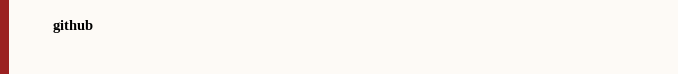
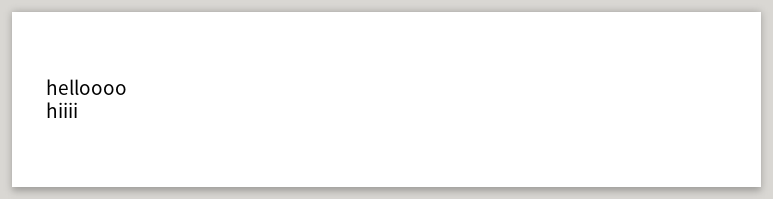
- github
+ helloooo
+ hiiii

